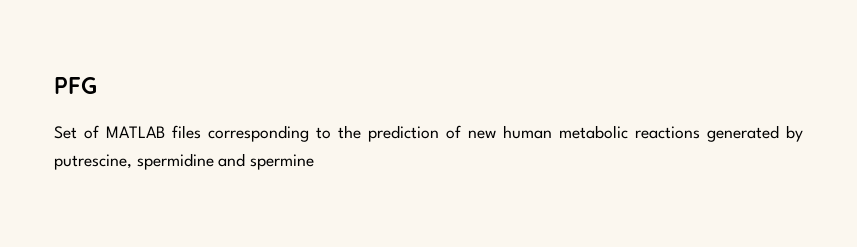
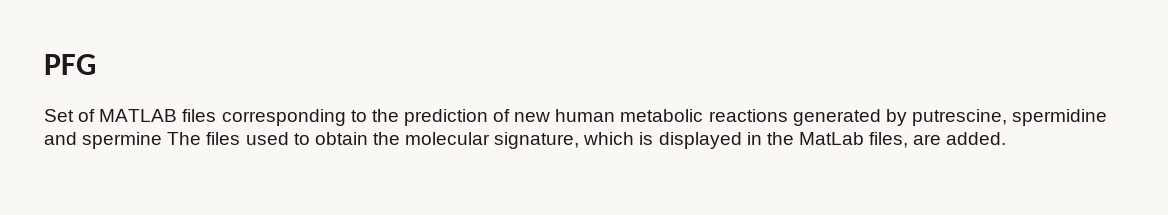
- Set of MATLAB files corresponding to the prediction of new human metabolic reactions generated by putrescine, spermidine and spermine
+ Set of MATLAB files corresponding to the prediction of new human metabolic reactions generated by putrescine, spermidine and spermine The files used to obtain the molecular signature, which is displayed in the MatLab files, are added.

